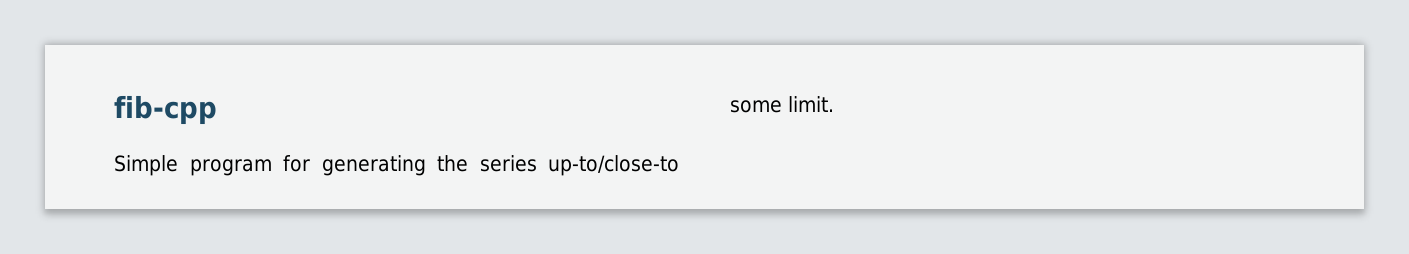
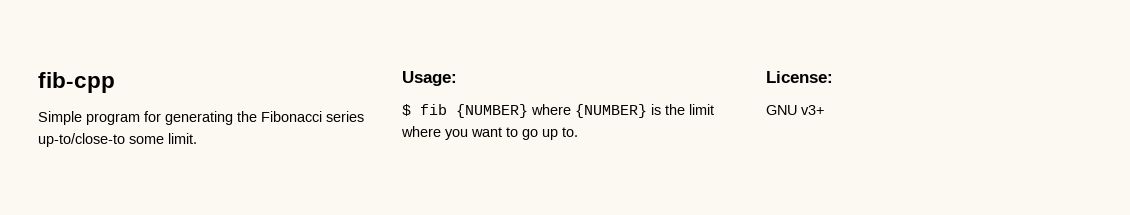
- Simple program for generating the series up-to/close-to some limit.
+ Simple program for generating the Fibonacci series up-to/close-to some limit.
+ Usage:
+ $ fib {NUMBER} where {NUMBER} is the limit where you want to go up to.
+ License:
+ GNU v3+

